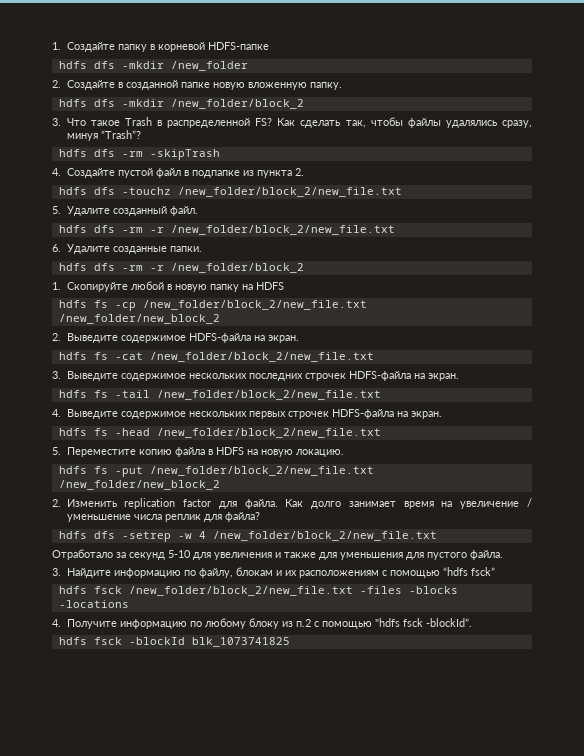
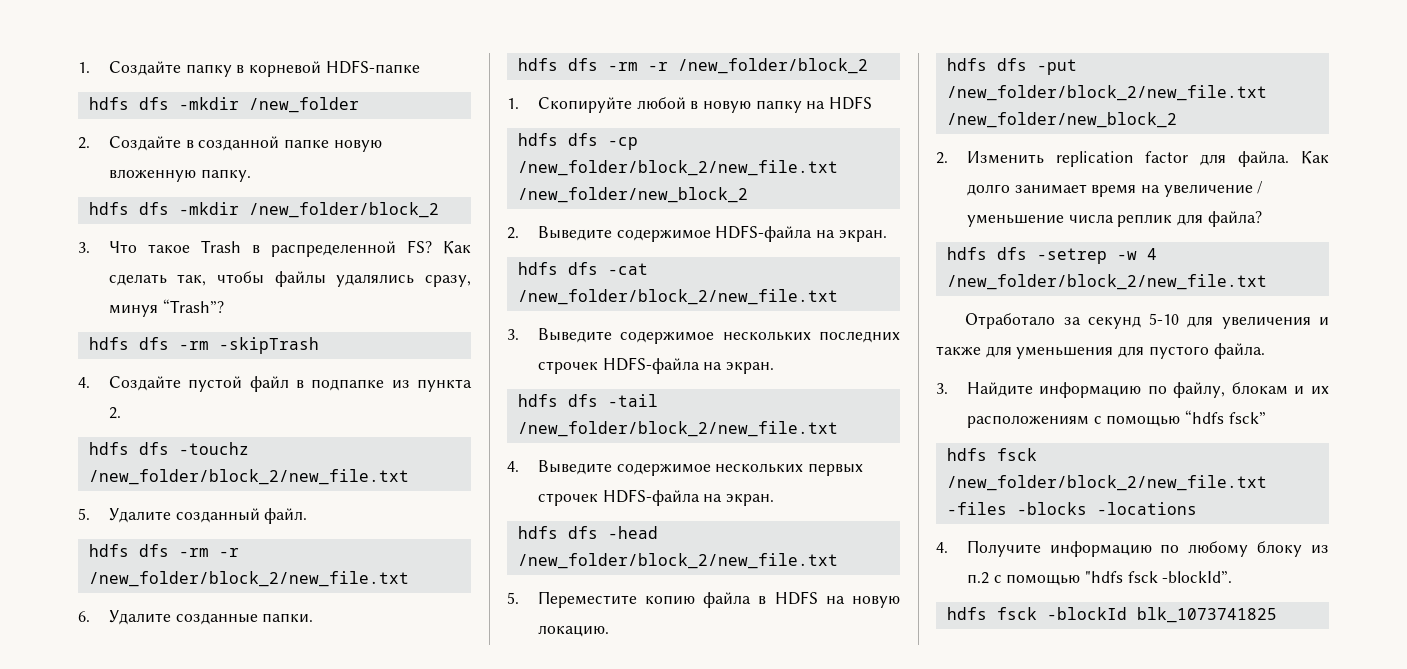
- hdfs fs -cp /new_folder/block_2/new_file.txt /new_folder/new_block_2
+ hdfs dfs -cp /new_folder/block_2/new_file.txt /new_folder/new_block_2
- hdfs fs -cat /new_folder/block_2/new_file.txt
+ hdfs dfs -cat /new_folder/block_2/new_file.txt
- hdfs fs -tail /new_folder/block_2/new_file.txt
+ hdfs dfs -tail /new_folder/block_2/new_file.txt
- hdfs fs -head /new_folder/block_2/new_file.txt
+ hdfs dfs -head /new_folder/block_2/new_file.txt
- hdfs fs -put /new_folder/block_2/new_file.txt /new_folder/new_block_2
+ hdfs dfs -put /new_folder/block_2/new_file.txt /new_folder/new_block_2

